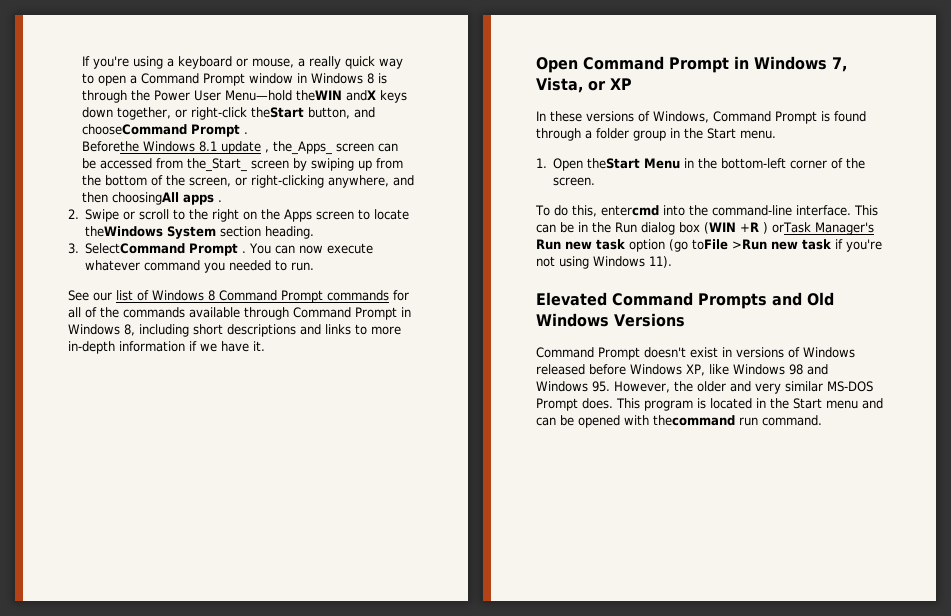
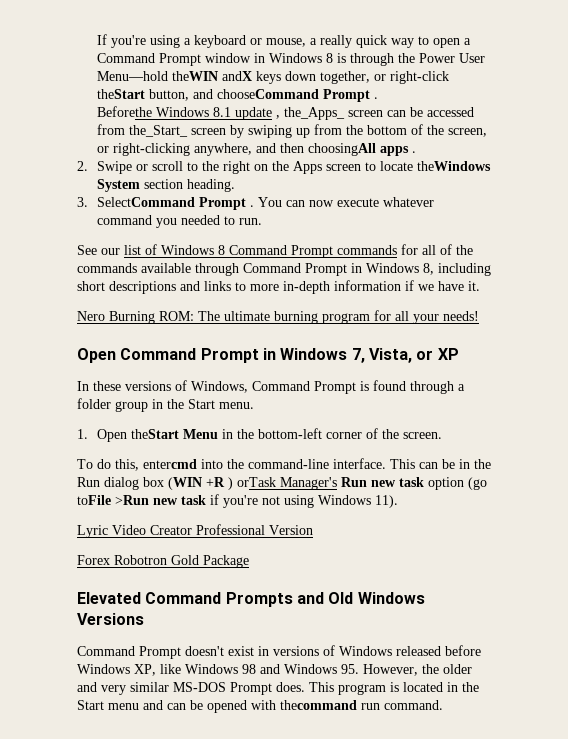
+ Nero Burning ROM: The ultimate burning program for all your needs!
+ Lyric Video Creator Professional Version
+ Forex Robotron Gold Package

